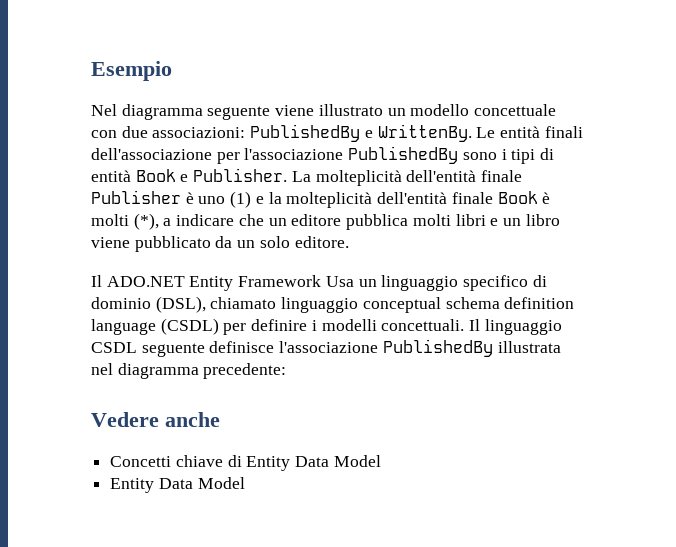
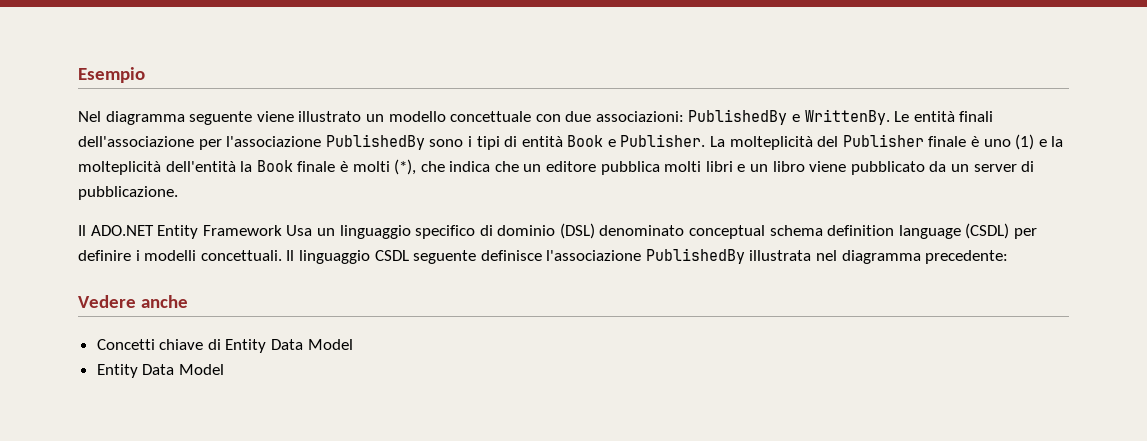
- La molteplicità dell'entità finale Publisher è uno (1) e la molteplicità dell'entità finale Book è molti (*), a indicare che un editore pubblica molti libri e un libro viene pubblicato da un solo editore.
+ La molteplicità del Publisher finale è uno (1) e la molteplicità dell'entità la Book finale è molti (*), che indica che un editore pubblica molti libri e un libro viene pubblicato da un server di pubblicazione.
- Il ADO.NET Entity Framework Usa un linguaggio specifico di dominio (DSL), chiamato linguaggio conceptual schema definition language (CSDL) per definire i modelli concettuali.
+ Il ADO.NET Entity Framework Usa un linguaggio specifico di dominio (DSL) denominato conceptual schema definition language (CSDL) per definire i modelli concettuali.

